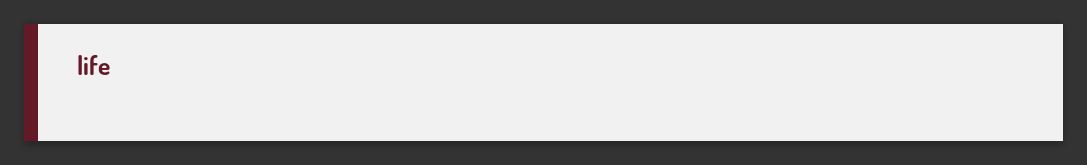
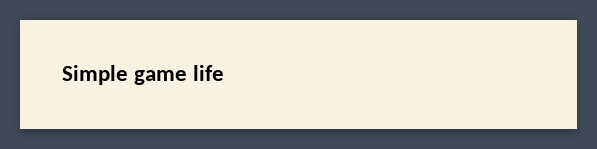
- life
+ Simple game life

